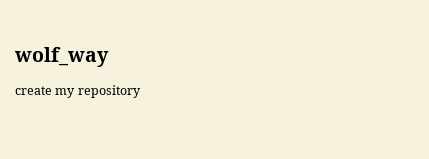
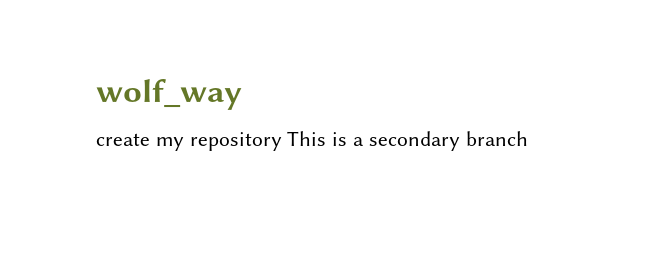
- create my repository
+ create my repository This is a secondary branch

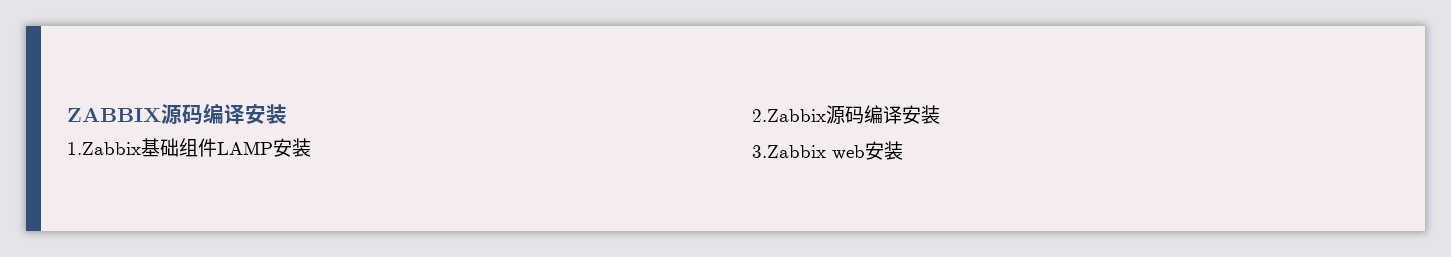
- wolf_way
- create my repository This is a secondary branch
+ ZABBIX源码编译安装
+ 1.Zabbix基础组件LAMP安装
+ 2.Zabbix源码编译安装
+ 3.Zabbix web安装

